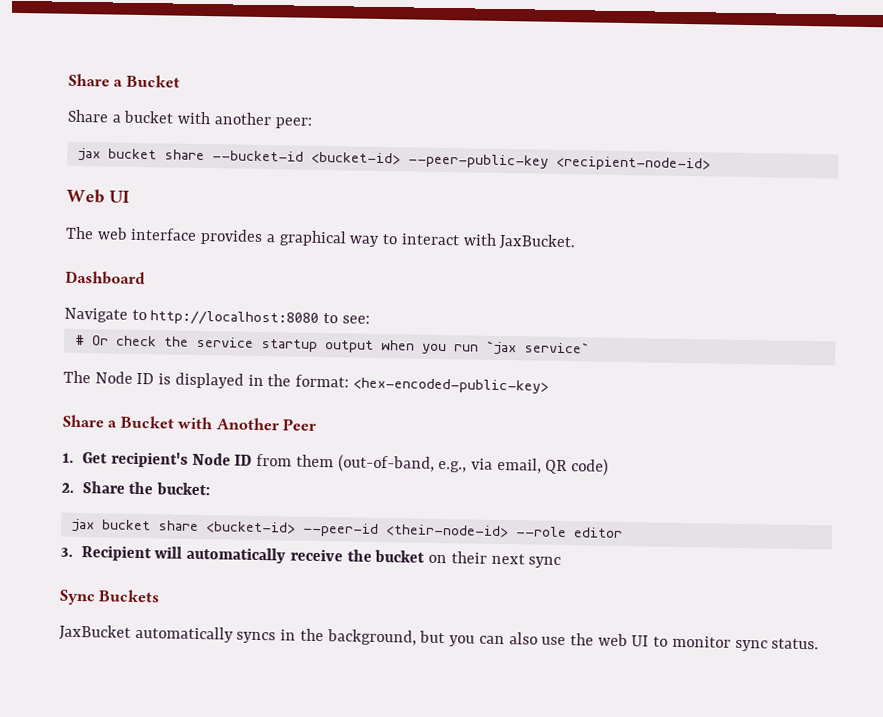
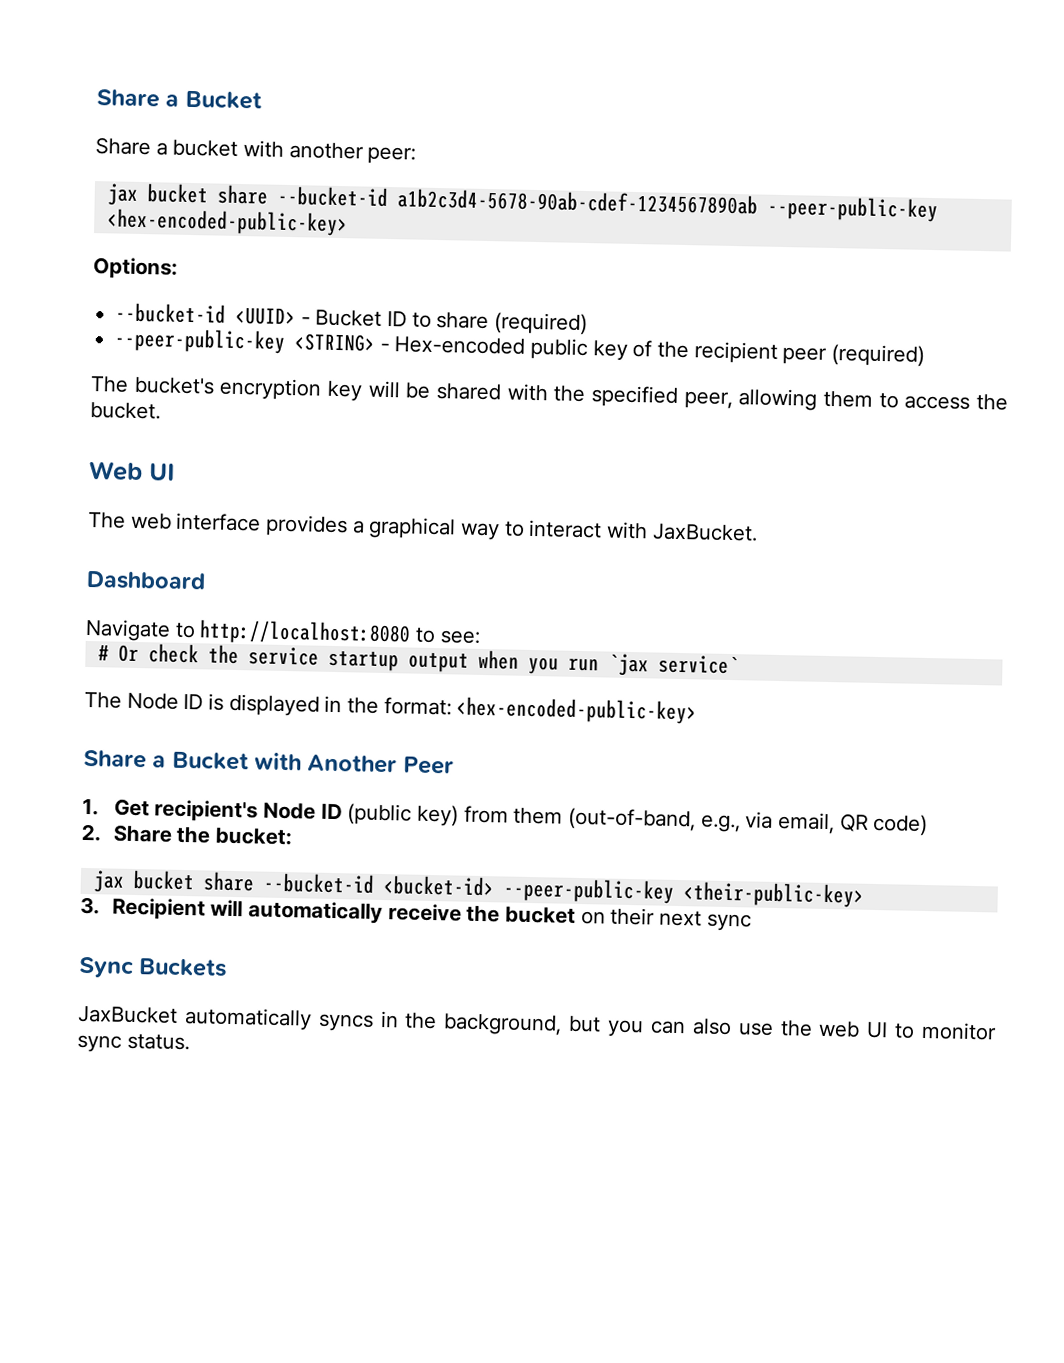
- jax bucket share --bucket-id <bucket-id> --peer-public-key <recipient-node-id>
+ jax bucket share --bucket-id a1b2c3d4-5678-90ab-cdef-1234567890ab --peer-public-key <hex-encoded-public-key>
+ Options:
+ --bucket-id <UUID> - Bucket ID to share (required)
+ --peer-public-key <STRING> - Hex-encoded public key of the recipient peer (required)
+ The bucket's encryption key will be shared with the specified peer, allowing them to access the bucket.
- 1. Get recipient's Node ID from them (out-of-band, e.g., via email, QR code)
+ 1. Get recipient's Node ID (public key) from them (out-of-band, e.g., via email, QR code)
- jax bucket share <bucket-id> --peer-id <their-node-id> --role editor
+ jax bucket share --bucket-id <bucket-id> --peer-public-key <their-public-key>

